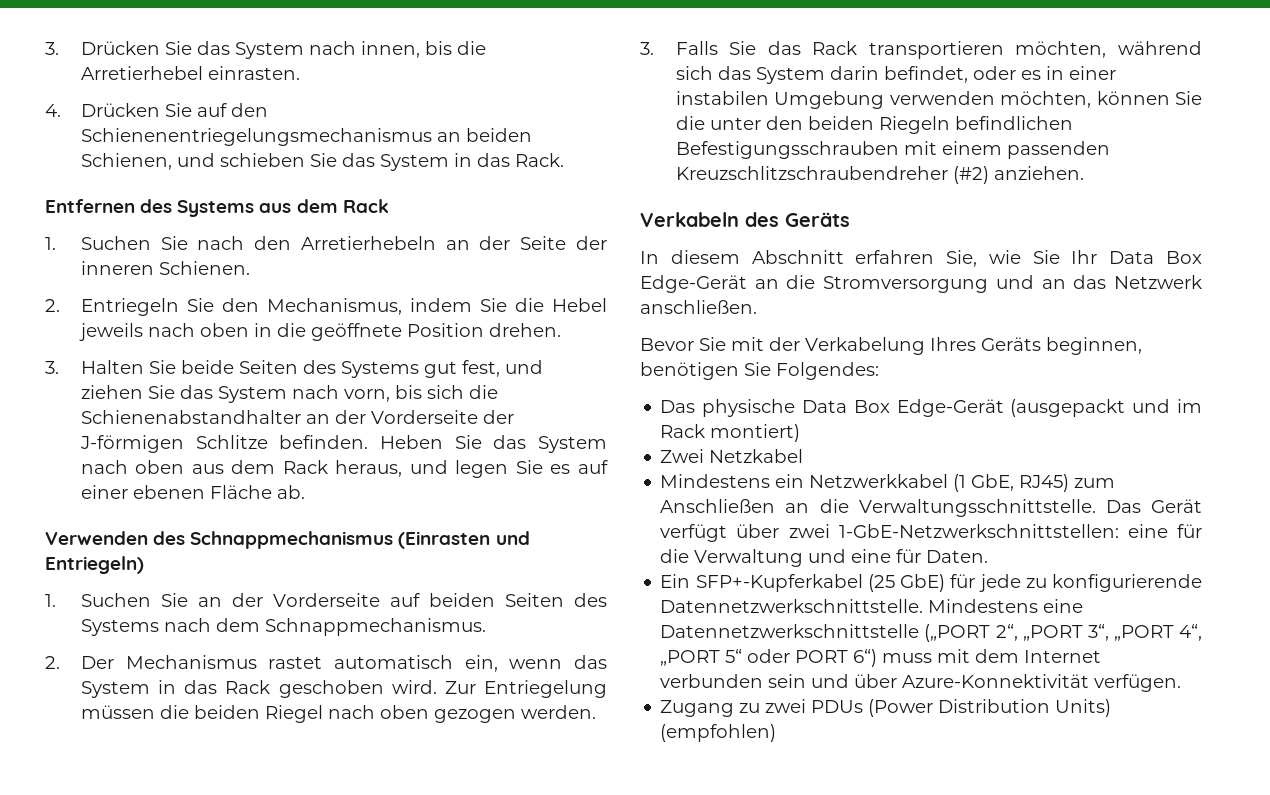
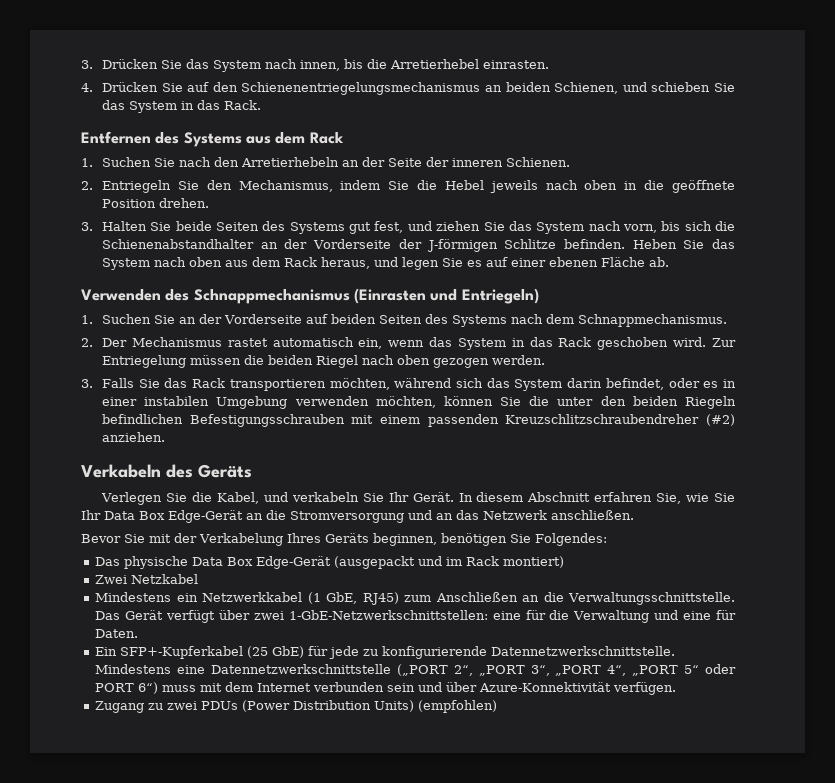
+ Verlegen Sie die Kabel, und verkabeln Sie Ihr Gerät.

